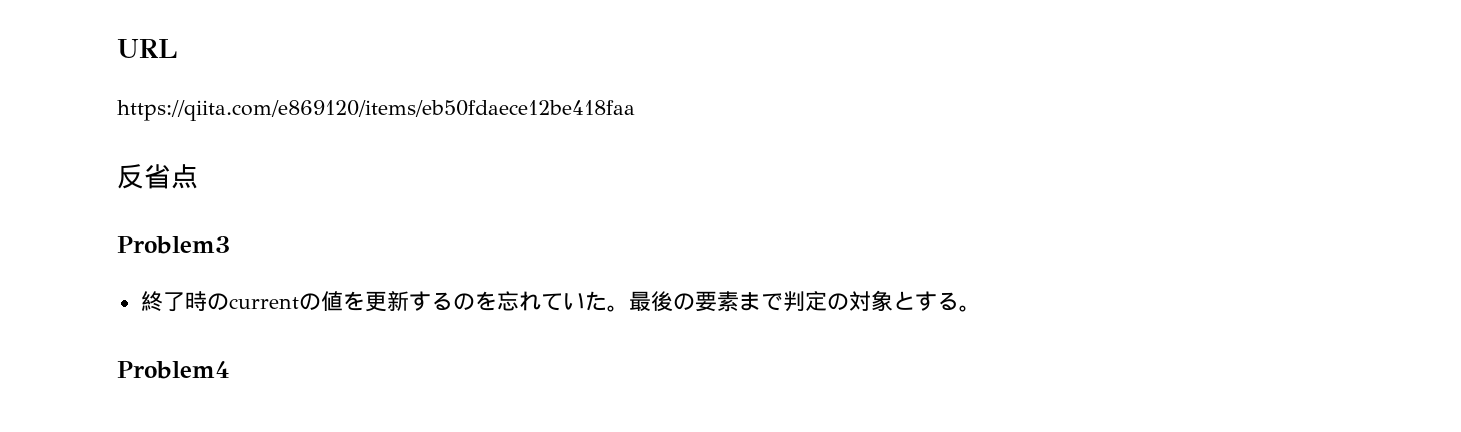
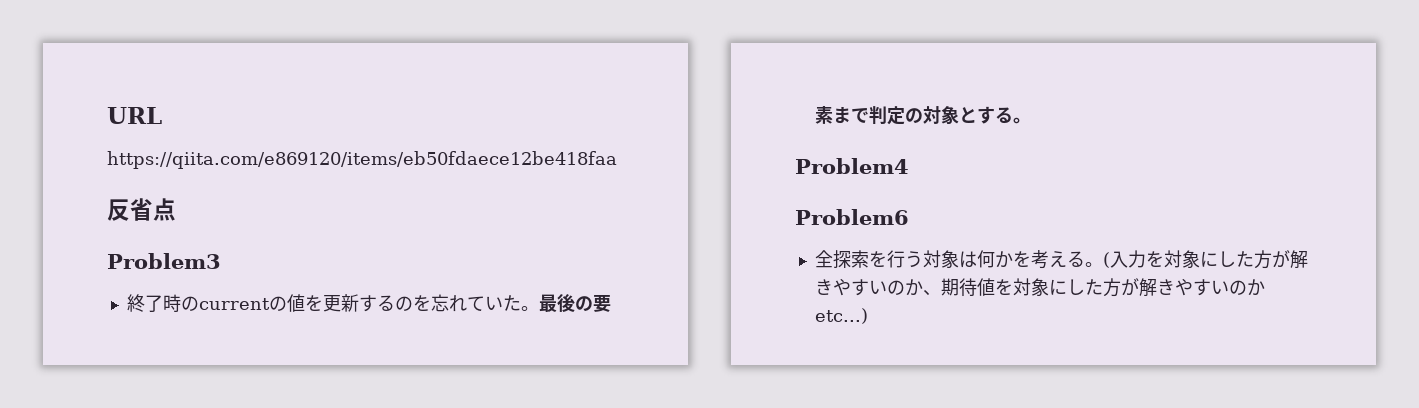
+ Problem6
+ 全探索を行う対象は何かを考える。(入力を対象にした方が解きやすいのか、期待値を対象にした方が解きやすいのかetc...)

